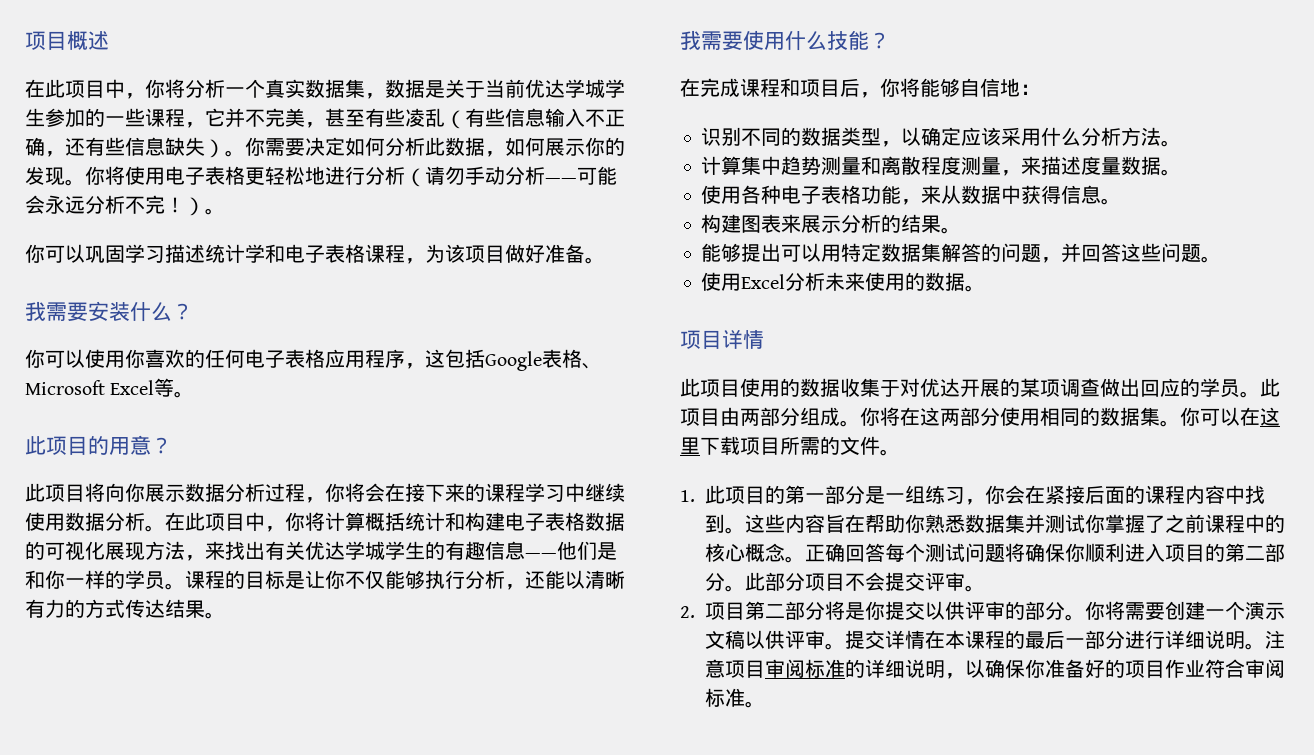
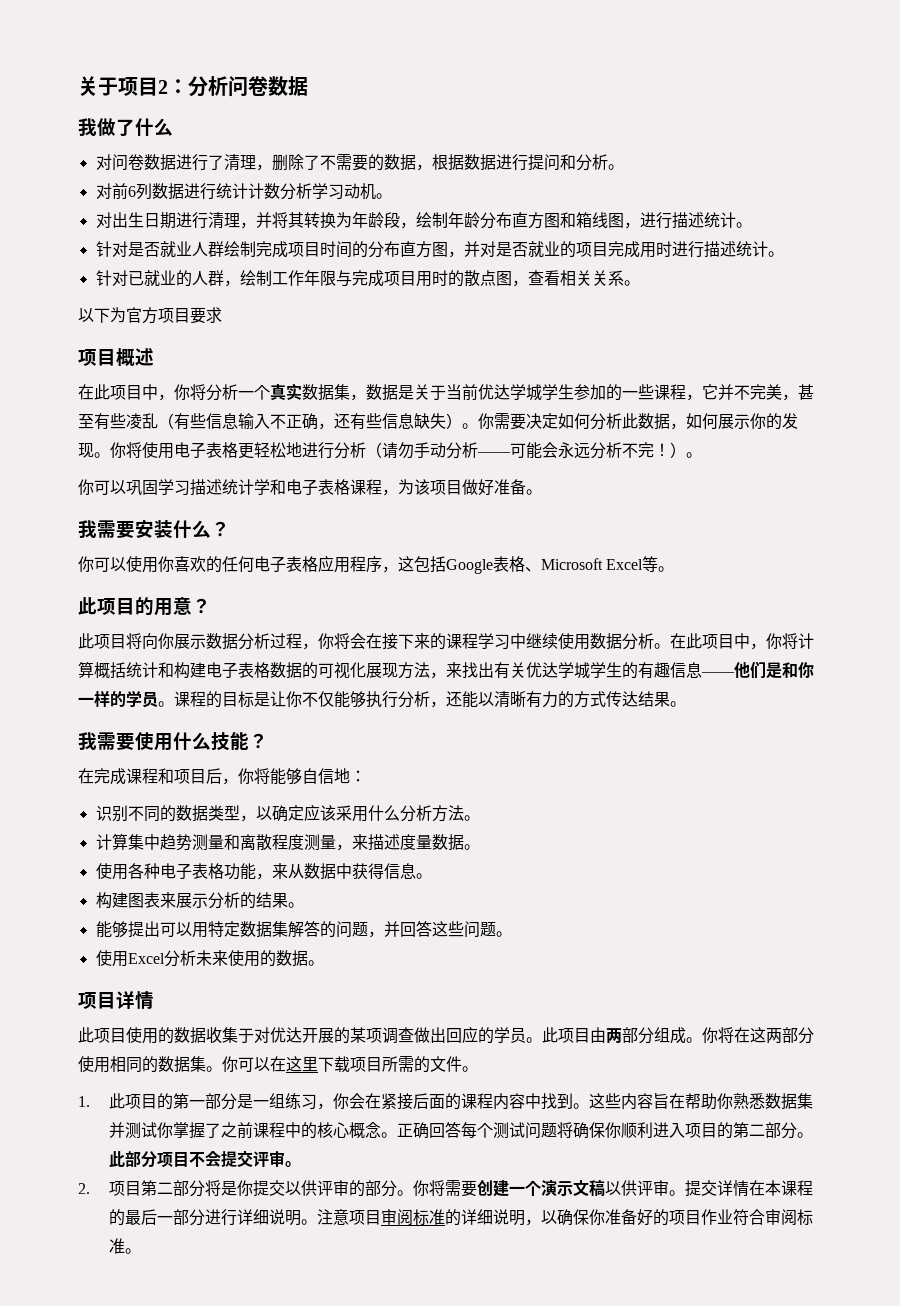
+ 关于项目2：分析问卷数据
+ 我做了什么
+ 对问卷数据进行了清理，删除了不需要的数据，根据数据进行提问和分析。
+ 对前6列数据进行统计计数分析学习动机。
+ 对出生日期进行清理，并将其转换为年龄段，绘制年龄分布直方图和箱线图，进行描述统计。
+ 针对是否就业人群绘制完成项目时间的分布直方图，并对是否就业的项目完成用时进行描述统计。
+ 针对已就业的人群，绘制工作年限与完成项目用时的散点图，查看相关关系。
+ 以下为官方项目要求

